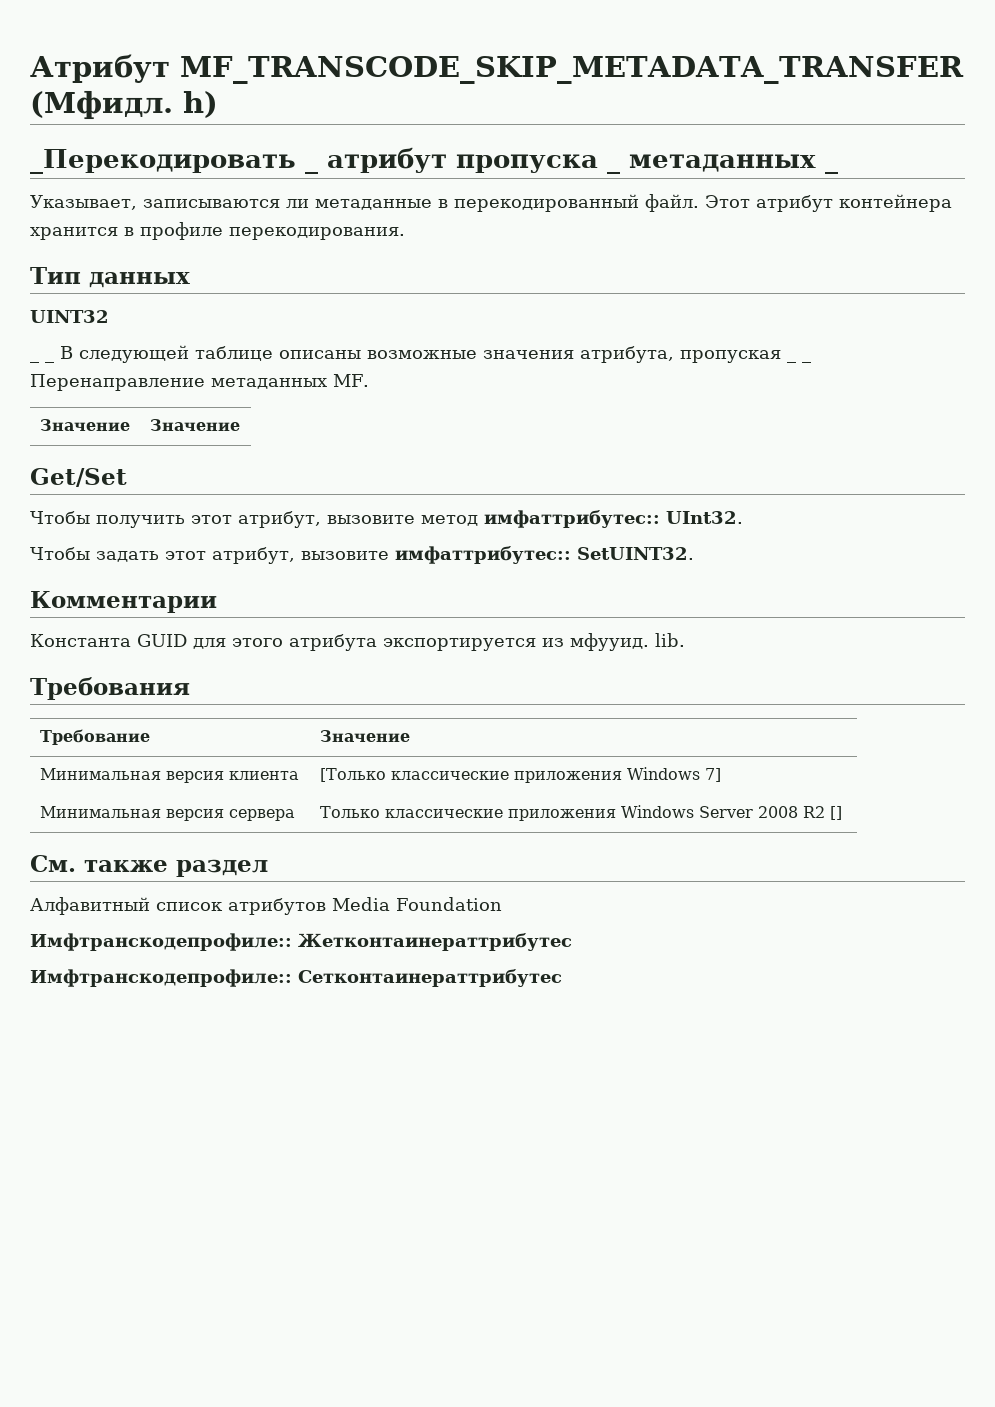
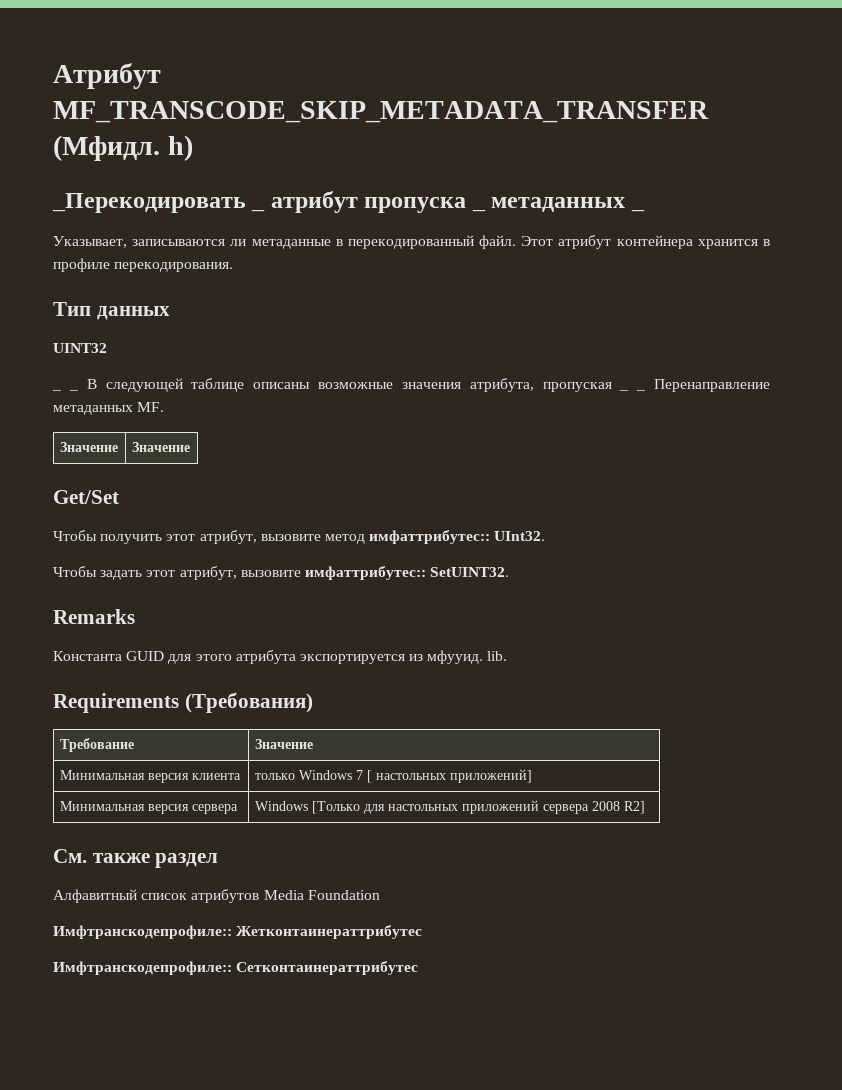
- Комментарии
+ Remarks
- Требования
+ Requirements (Требования)
- Минимальная версия клиента | [Только классические приложения Windows 7]
- Минимальная версия сервера | Только классические приложения Windows Server 2008 R2 []
+ Минимальная версия клиента | только Windows 7 [ настольных приложений]
+ Минимальная версия сервера | Windows [Только для настольных приложений сервера 2008 R2]

